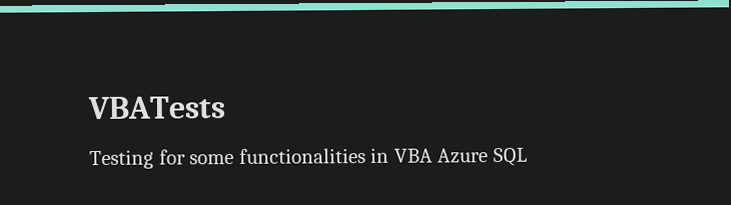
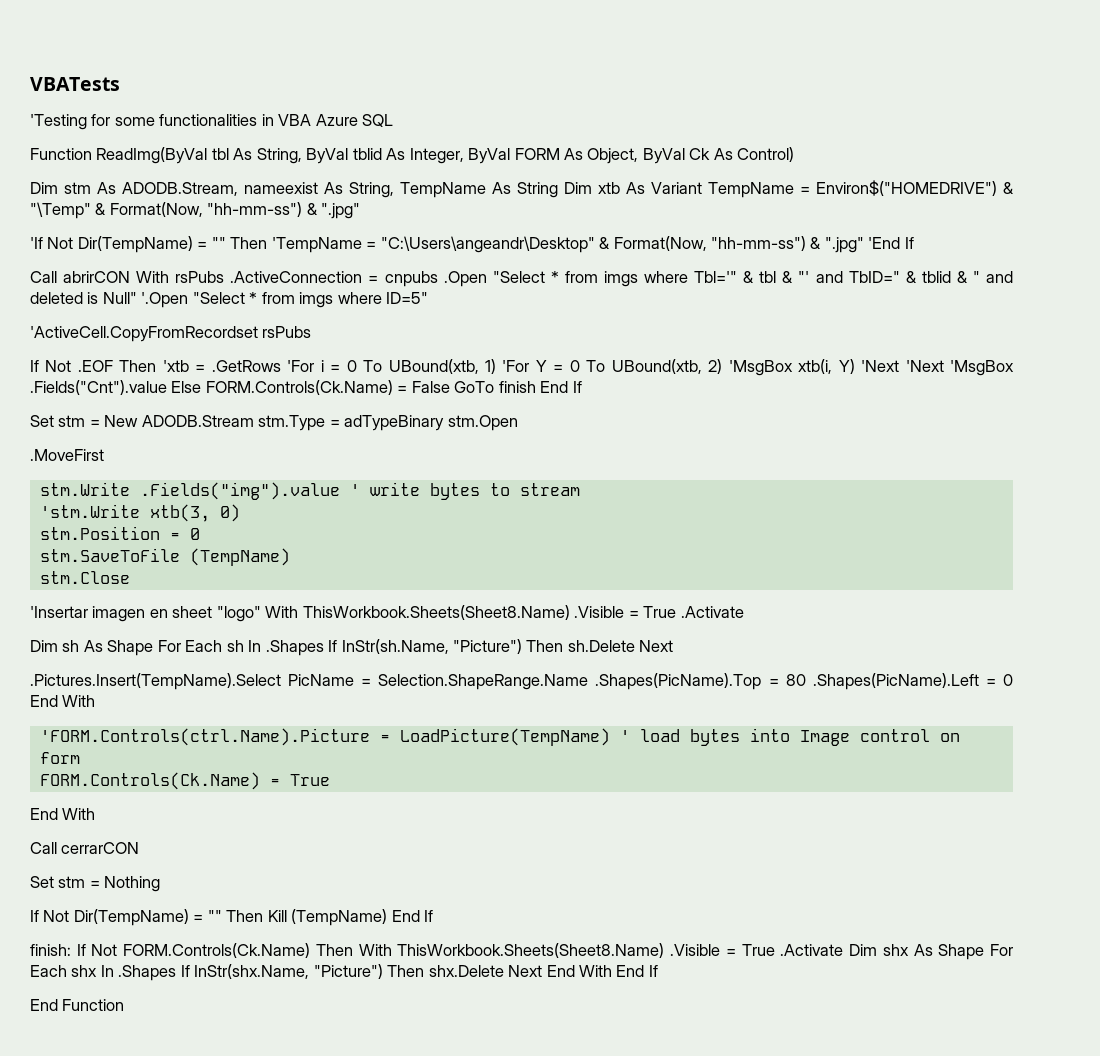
- Testing for some functionalities in VBA Azure SQL
+ 'Testing for some functionalities in VBA Azure SQL
+ Function ReadImg(ByVal tbl As String, ByVal tblid As Integer, ByVal FORM As Object, ByVal Ck As Control)
+ Dim stm As ADODB.Stream, nameexist As String, TempName As String Dim xtb As Variant TempName = Environ$("HOMEDRIVE") & "\Temp" & Format(Now, "hh-mm-ss") & ".jpg"
+ 'If Not Dir(TempName) = "" Then 'TempName = "C:\Users\angeandr\Desktop" & Format(Now, "hh-mm-ss") & ".jpg" 'End If
+ Call abrirCON With rsPubs .ActiveConnection = cnpubs .Open "Select * from imgs where Tbl='" & tbl & "' and TbID=" & tblid & " and deleted is Null" '.Open "Select * from imgs where ID=5"
+ 'ActiveCell.CopyFromRecordset rsPubs
+ If Not .EOF Then 'xtb = .GetRows 'For i = 0 To UBound(xtb, 1) 'For Y = 0 To UBound(xtb, 2) 'MsgBox xtb(i, Y) 'Next 'Next 'MsgBox .Fields("Cnt").value Else FORM.Controls(Ck.Name) = False GoTo finish End If
+ Set stm = New ADODB.Stream stm.Type = adTypeBinary stm.Open
+ .MoveFirst
+ stm.Write .Fields("img").value ' write bytes to stream
+ 'stm.Write xtb(3, 0)
+ stm.Position = 0
+ stm.SaveToFile (TempName)
+ stm.Close
+ 'Insertar imagen en sheet "logo" With ThisWorkbook.Sheets(Sheet8.Name) .Visible = True .Activate
+ Dim sh As Shape For Each sh In .Shapes If InStr(sh.Name, "Picture") Then sh.Delete Next
+ .Pictures.Insert(TempName).Select PicName = Selection.ShapeRange.Name .Shapes(PicName).Top = 80 .Shapes(PicName).Left = 0 End With
+ 'FORM.Controls(ctrl.Name).Picture = LoadPicture(TempName) ' load bytes into Image control on form
+ FORM.Controls(Ck.Name) = True
+ End With
+ Call cerrarCON
+ Set stm = Nothing
+ If Not Dir(TempName) = "" Then Kill (TempName) End If
+ finish: If Not FORM.Controls(Ck.Name) Then With ThisWorkbook.Sheets(Sheet8.Name) .Visible = True .Activate Dim shx As Shape For Each shx In .Shapes If InStr(shx.Name, "Picture") Then shx.Delete Next End With End If
+ End Function

